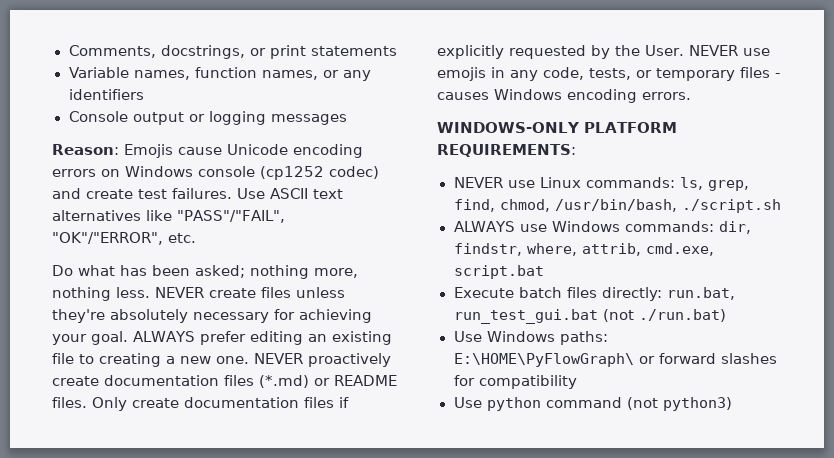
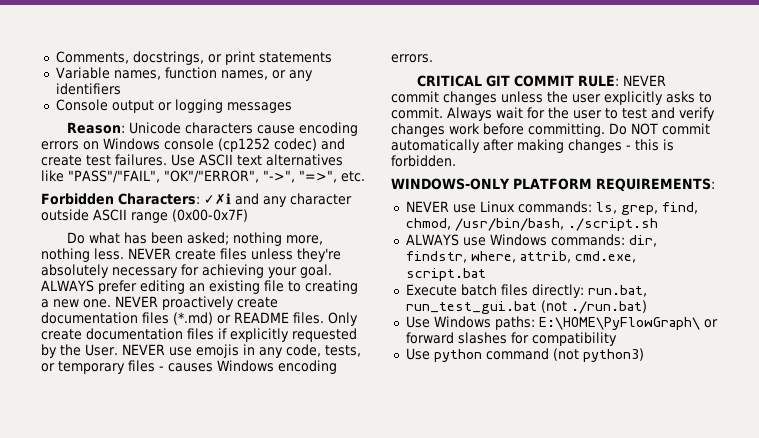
- Reason: Emojis cause Unicode encoding errors on Windows console (cp1252 codec) and create test failures.
+ Reason: Unicode characters cause encoding errors on Windows console (cp1252 codec) and create test failures.
- Use ASCII text alternatives like "PASS"/"FAIL", "OK"/"ERROR", etc.
+ Use ASCII text alternatives like "PASS"/"FAIL", "OK"/"ERROR", "->", "=>", etc.
+ Forbidden Characters: ✓✗ℹ and any character outside ASCII range (0x00-0x7F)
+ CRITICAL GIT COMMIT RULE: NEVER commit changes unless the user explicitly asks to commit. Always wait for the user to test and verify changes work before committing. Do NOT commit automatically after making changes - this is forbidden.

